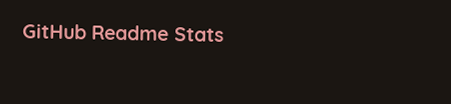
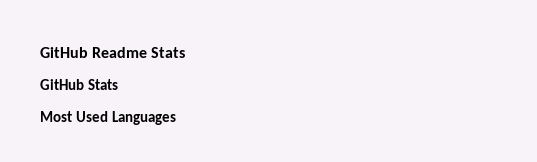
+ GitHub Stats
+ Most Used Languages

